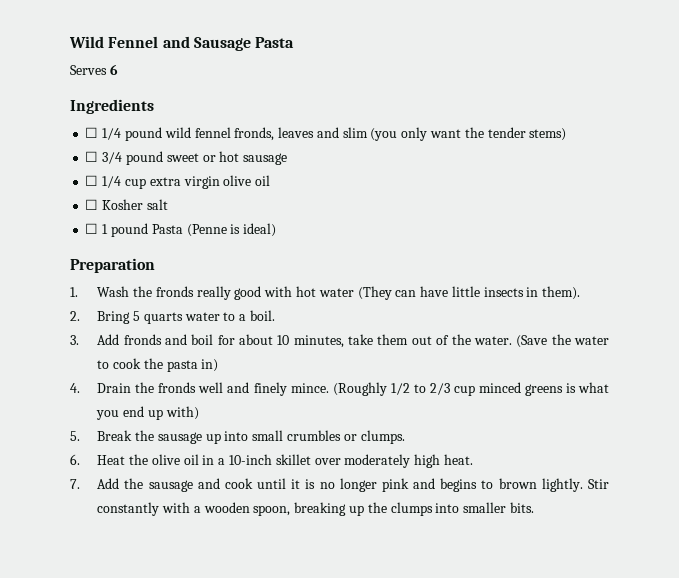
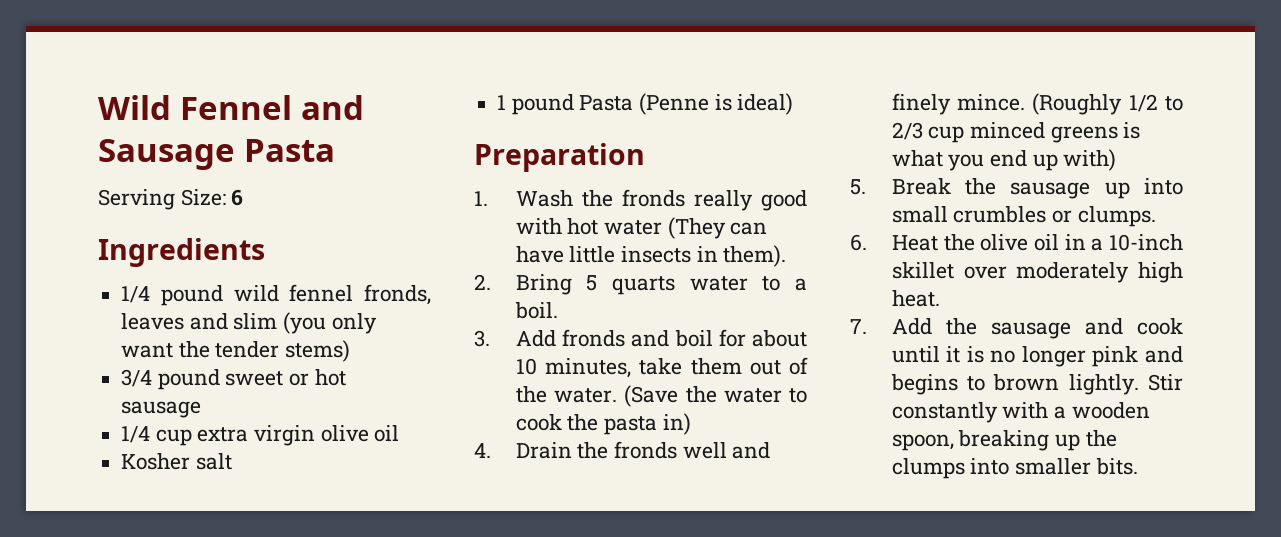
- Serves 6
+ Serving Size: 6
- ☐ 1/4 pound wild fennel fronds, leaves and slim (you only want the tender stems)
+ 1/4 pound wild fennel fronds, leaves and slim (you only want the tender stems)
- ☐ 3/4 pound sweet or hot sausage
+ 3/4 pound sweet or hot sausage
- ☐ 1/4 cup extra virgin olive oil
+ 1/4 cup extra virgin olive oil
- ☐ Kosher salt
+ Kosher salt
- ☐ 1 pound Pasta (Penne is ideal)
+ 1 pound Pasta (Penne is ideal)

